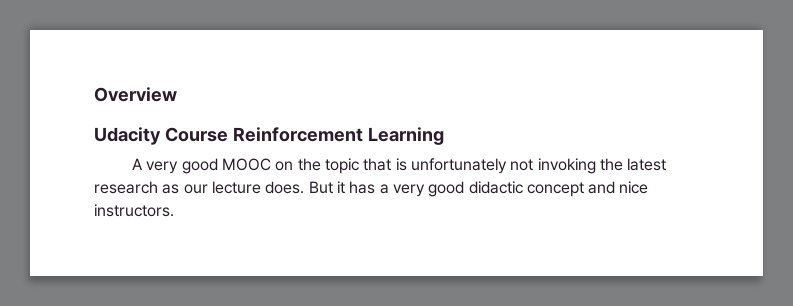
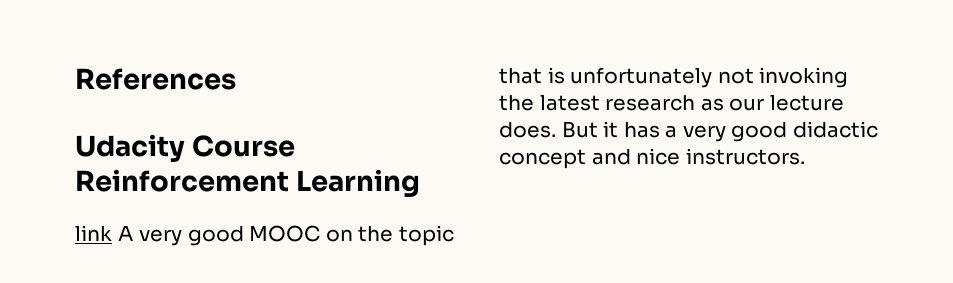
- Overview
+ References
- A very good MOOC on the topic that is unfortunately not invoking the latest research as our lecture does.
+ link A very good MOOC on the topic that is unfortunately not invoking the latest research as our lecture does.

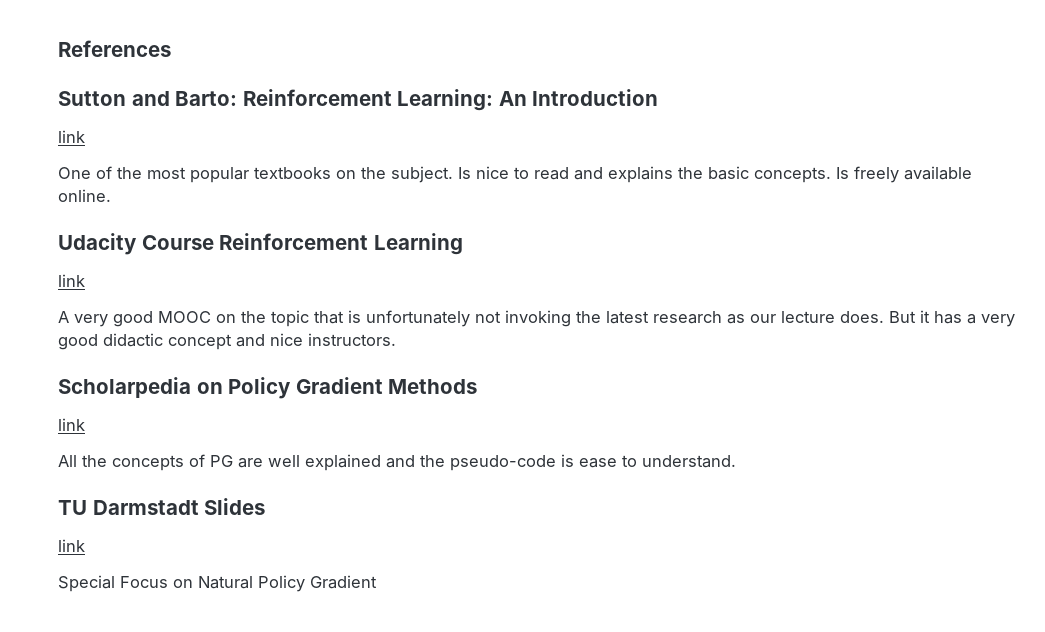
+ Sutton and Barto: Reinforcement Learning: An Introduction
+ link
+ One of the most popular textbooks on the subject. Is nice to read and explains the basic concepts. Is freely available online.
  Udacity Course Reinforcement Learning
- link A very good MOOC on the topic that is unfortunately not invoking the latest research as our lecture does.
+ link
+ A very good MOOC on the topic that is unfortunately not invoking the latest research as our lecture does.
+ Scholarpedia on Policy Gradient Methods
+ link
+ All the concepts of PG are well explained and the pseudo-code is ease to understand.
+ TU Darmstadt Slides
+ link
+ Special Focus on Natural Policy Gradient

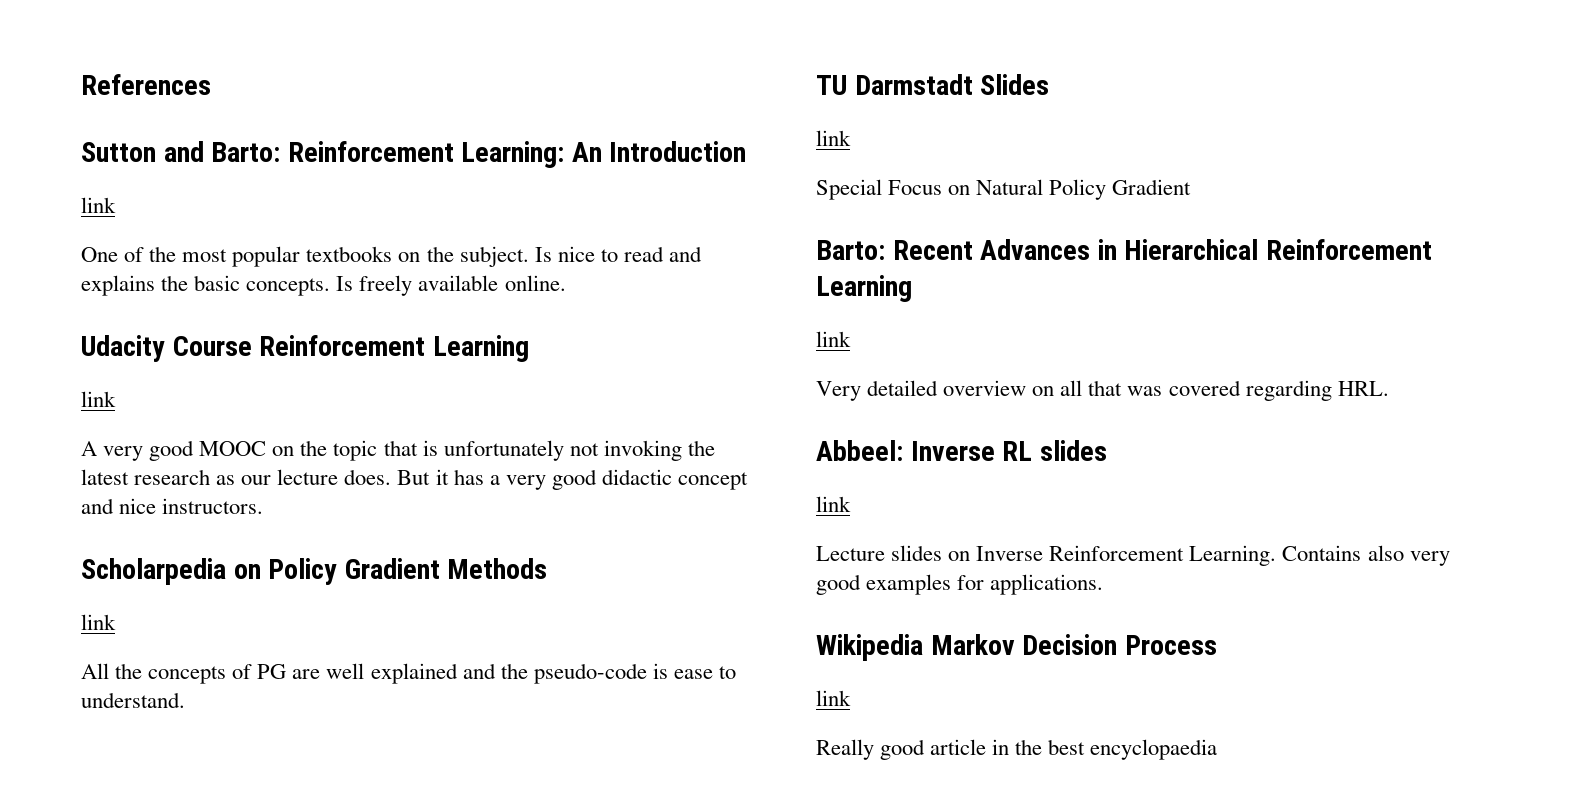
+ Barto: Recent Advances in Hierarchical Reinforcement Learning
+ link
+ Very detailed overview on all that was covered regarding HRL.
+ Abbeel: Inverse RL slides
+ link
+ Lecture slides on Inverse Reinforcement Learning. Contains also very good examples for applications.
+ Wikipedia Markov Decision Process
+ link
+ Really good article in the best encyclopaedia

